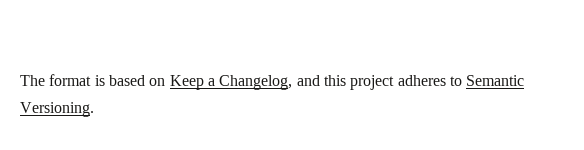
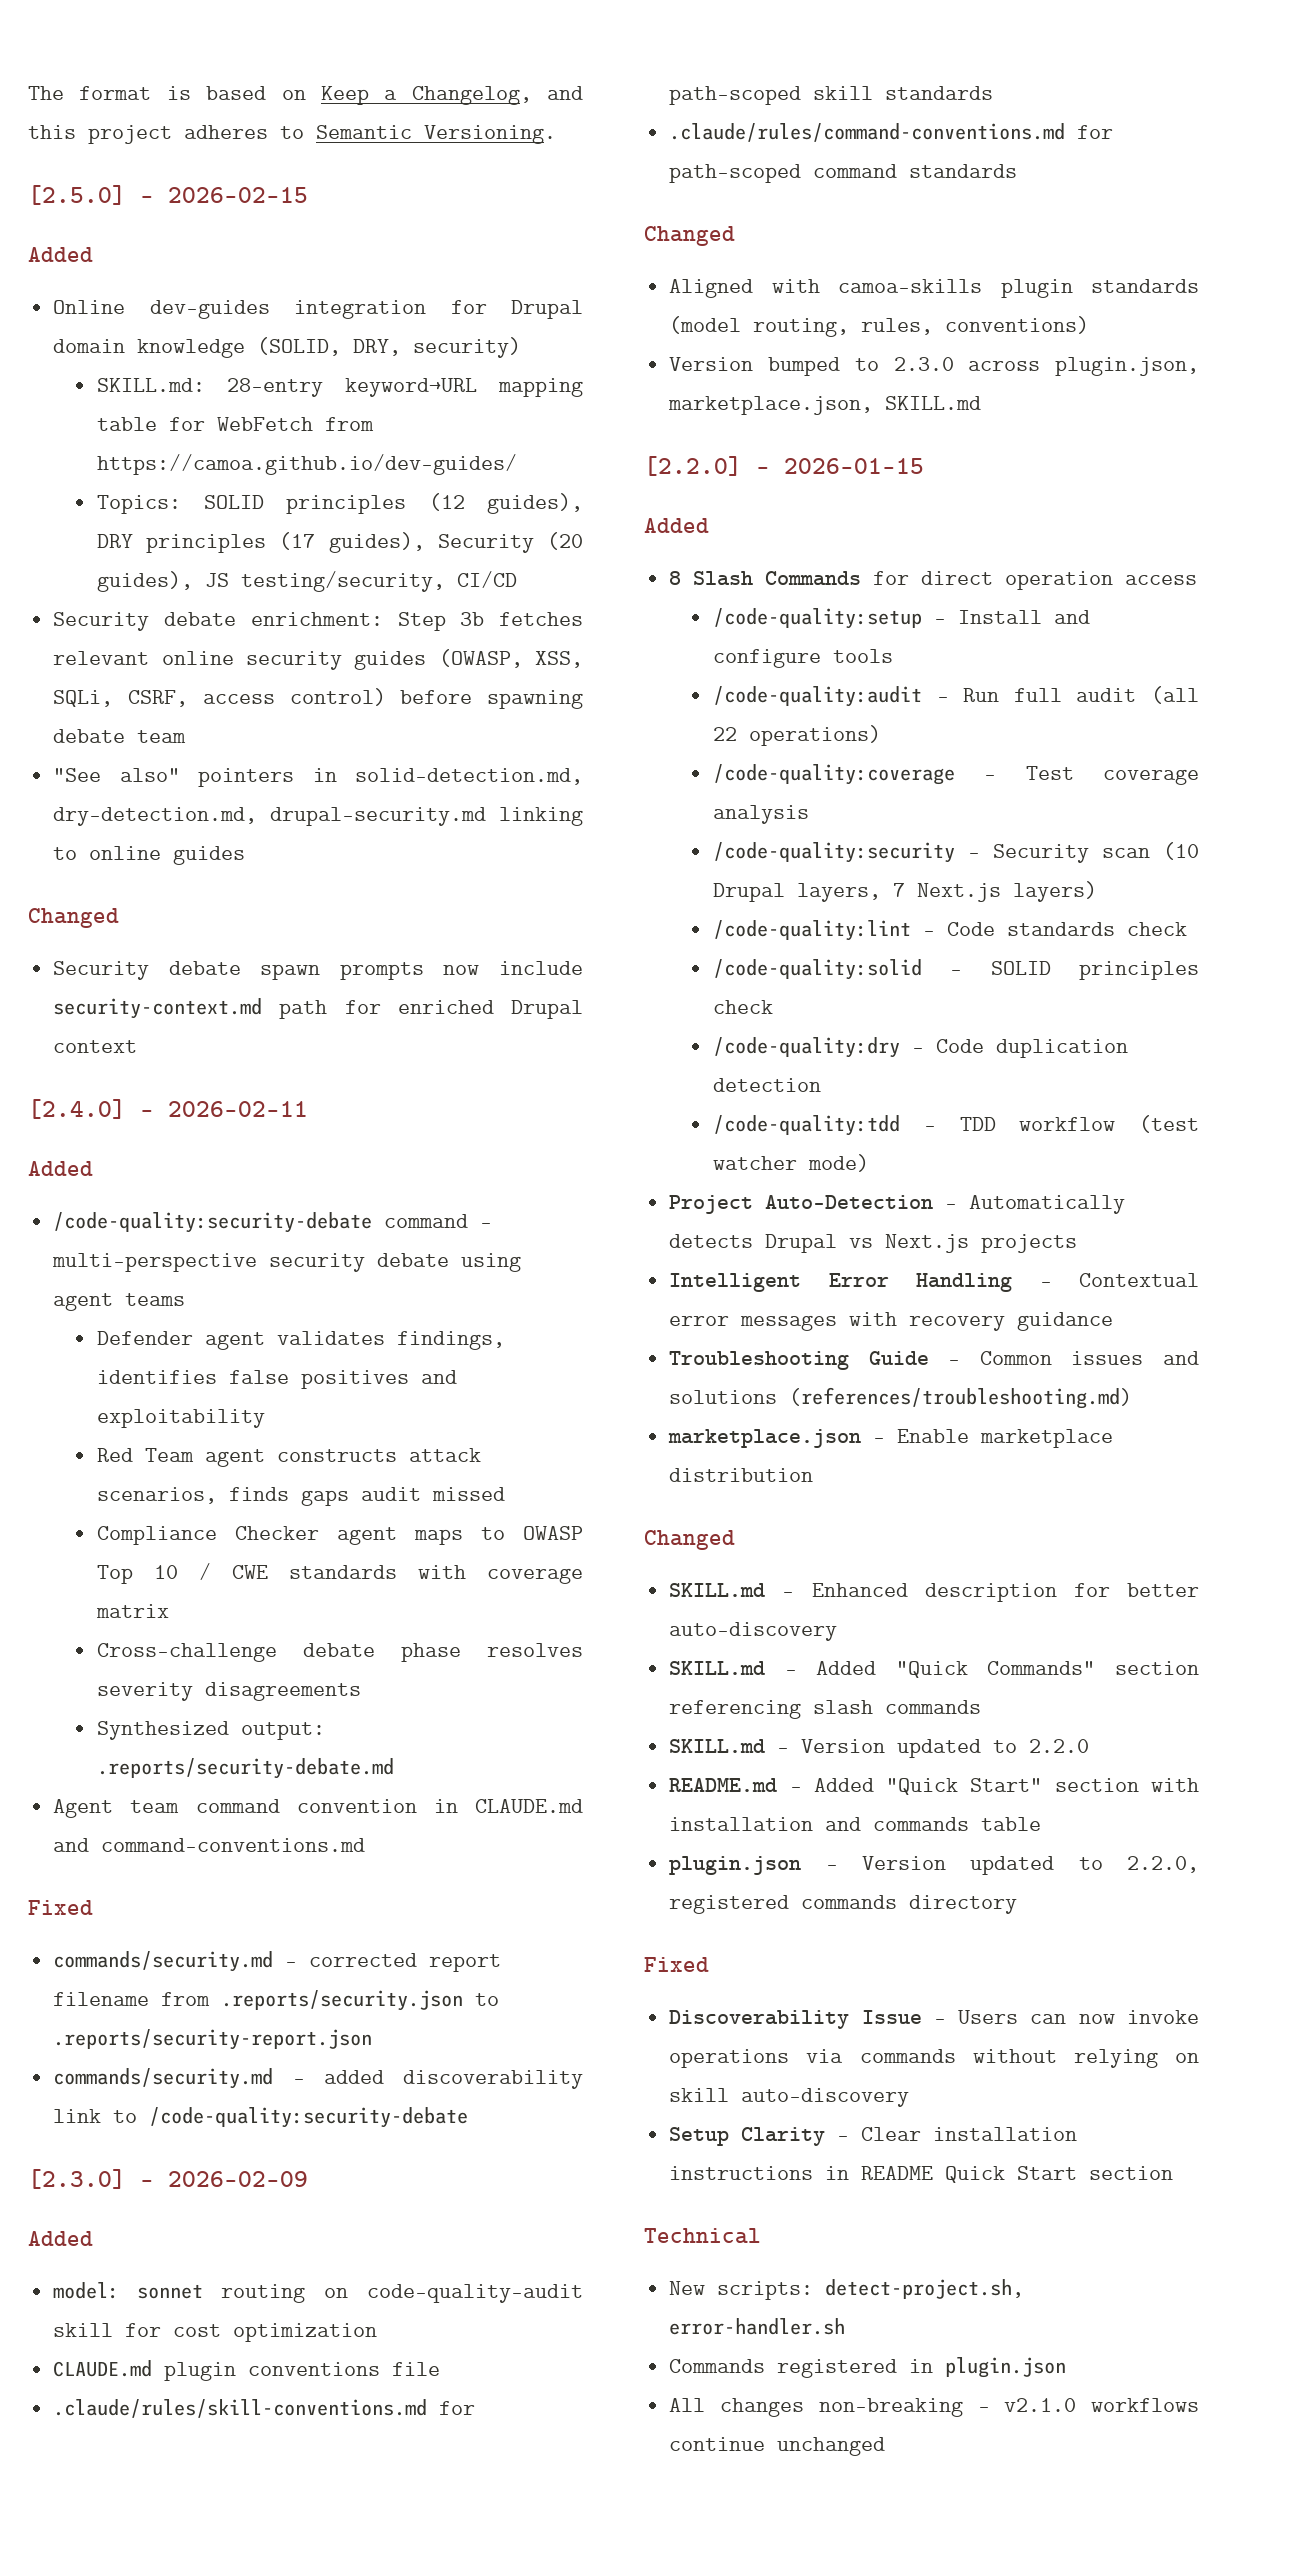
+ [2.5.0] - 2026-02-15
+ Added
+ Online dev-guides integration for Drupal domain knowledge (SOLID, DRY, security)
+ SKILL.md: 28-entry keyword→URL mapping table for WebFetch from https://camoa.github.io/dev-guides/
+ Topics: SOLID principles (12 guides), DRY principles (17 guides), Security (20 guides), JS testing/security, CI/CD
+ Security debate enrichment: Step 3b fetches relevant online security guides (OWASP, XSS, SQLi, CSRF, access control) before spawning debate team
+ "See also" pointers in solid-detection.md, dry-detection.md, drupal-security.md linking to online guides
+ Changed
+ Security debate spawn prompts now include security-context.md path for enriched Drupal context
+ [2.4.0] - 2026-02-11
+ Added
+ /code-quality:security-debate command — multi-perspective security debate using agent teams
+ Defender agent validates findings, identifies false positives and exploitability
+ Red Team agent constructs attack scenarios, finds gaps audit missed
+ Compliance Checker agent maps to OWASP Top 10 / CWE standards with coverage matrix
+ Cross-challenge debate phase resolves severity disagreements
+ Synthesized output: .reports/security-debate.md
+ Agent team command convention in CLAUDE.md and command-conventions.md
+ Fixed
+ commands/security.md — corrected report filename from .reports/security.json to .reports/security-report.json
+ commands/security.md — added discoverability link to /code-quality:security-debate
+ [2.3.0] - 2026-02-09
+ Added
+ model: sonnet routing on code-quality-audit skill for cost optimization
+ CLAUDE.md plugin conventions file
+ .claude/rules/skill-conventions.md for path-scoped skill standards
+ .claude/rules/command-conventions.md for path-scoped command standards
+ Changed
+ Aligned with camoa-skills plugin standards (model routing, rules, conventions)
+ Version bumped to 2.3.0 across plugin.json, marketplace.json, SKILL.md
+ [2.2.0] - 2026-01-15
+ Added
+ 8 Slash Commands for direct operation access
+ /code-quality:setup - Install and configure tools
+ /code-quality:audit - Run full audit (all 22 operations)
+ /code-quality:coverage - Test coverage analysis
+ /code-quality:security - Security scan (10 Drupal layers, 7 Next.js layers)
+ /code-quality:lint - Code standards check
+ /code-quality:solid - SOLID principles check
+ /code-quality:dry - Code duplication detection
+ /code-quality:tdd - TDD workflow (test watcher mode)
+ Project Auto-Detection - Automatically detects Drupal vs Next.js projects
+ Intelligent Error Handling - Contextual error messages with recovery guidance
+ Troubleshooting Guide - Common issues and solutions (references/troubleshooting.md)
+ marketplace.json - Enable marketplace distribution
+ Changed
+ SKILL.md - Enhanced description for better auto-discovery
+ SKILL.md - Added "Quick Commands" section referencing slash commands
+ SKILL.md - Version updated to 2.2.0
+ README.md - Added "Quick Start" section with installation and commands table
+ plugin.json - Version updated to 2.2.0, registered commands directory
+ Fixed
+ Discoverability Issue - Users can now invoke operations via commands without relying on skill auto-discovery
+ Setup Clarity - Clear installation instructions in README Quick Start section
+ Technical
+ New scripts: detect-project.sh, error-handler.sh
+ Commands registered in plugin.json
+ All changes non-breaking - v2.1.0 workflows continue unchanged

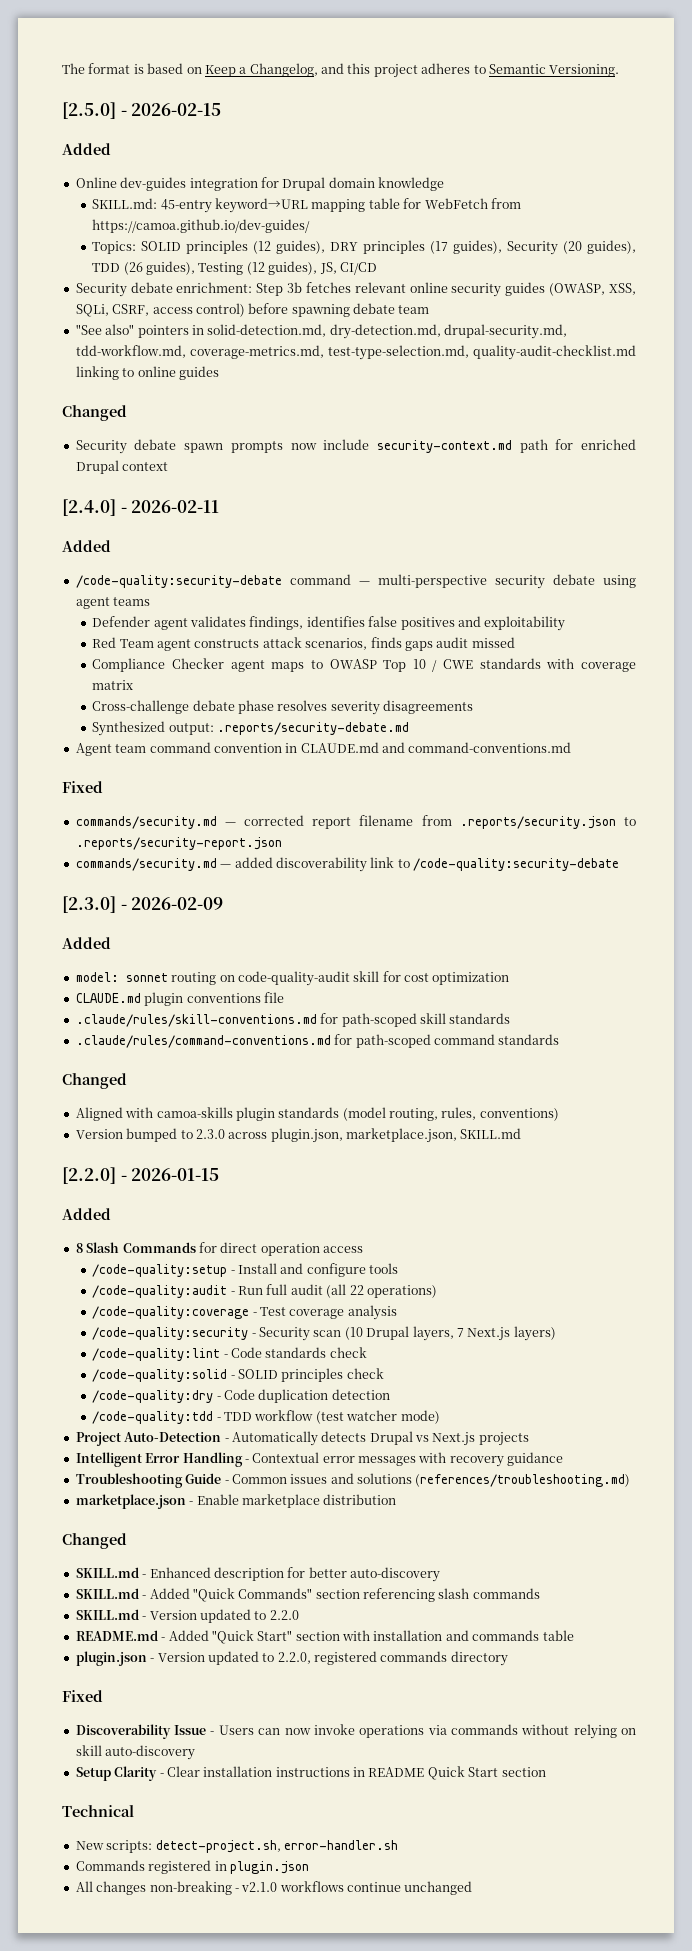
- Online dev-guides integration for Drupal domain knowledge (SOLID, DRY, security)
+ Online dev-guides integration for Drupal domain knowledge
- SKILL.md: 28-entry keyword→URL mapping table for WebFetch from https://camoa.github.io/dev-guides/
+ SKILL.md: 45-entry keyword→URL mapping table for WebFetch from https://camoa.github.io/dev-guides/
- Topics: SOLID principles (12 guides), DRY principles (17 guides), Security (20 guides), JS testing/security, CI/CD
+ Topics: SOLID principles (12 guides), DRY principles (17 guides), Security (20 guides), TDD (26 guides), Testing (12 guides), JS, CI/CD
- "See also" pointers in solid-detection.md, dry-detection.md, drupal-security.md linking to online guides
+ "See also" pointers in solid-detection.md, dry-detection.md, drupal-security.md, tdd-workflow.md, coverage-metrics.md, test-type-selection.md, quality-audit-checklist.md linking to online guides

